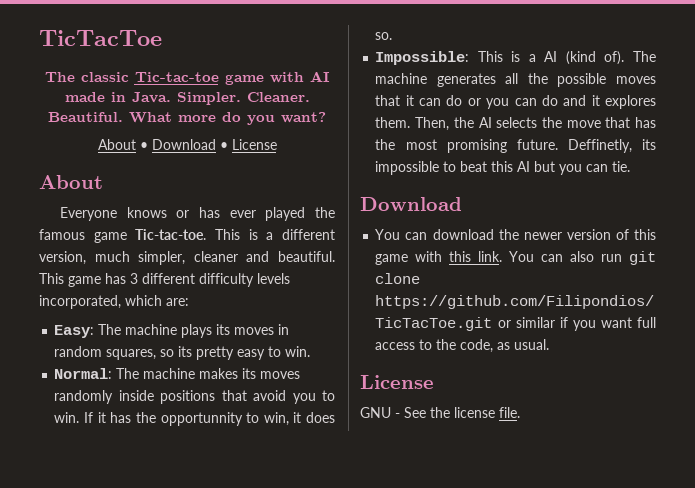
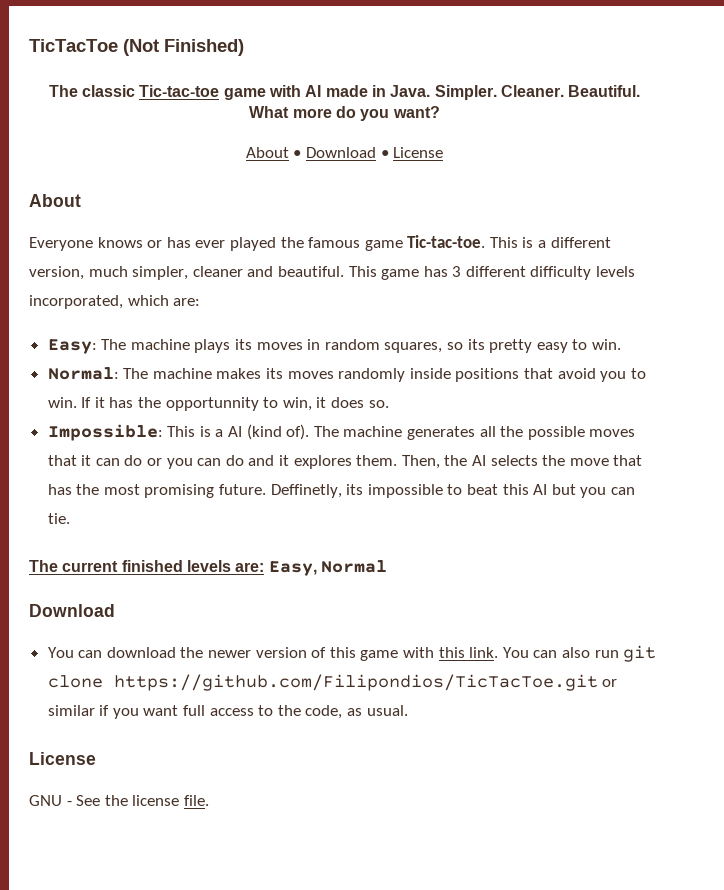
- TicTacToe
+ TicTacToe (Not Finished)
+ The current finished levels are: Easy, Normal

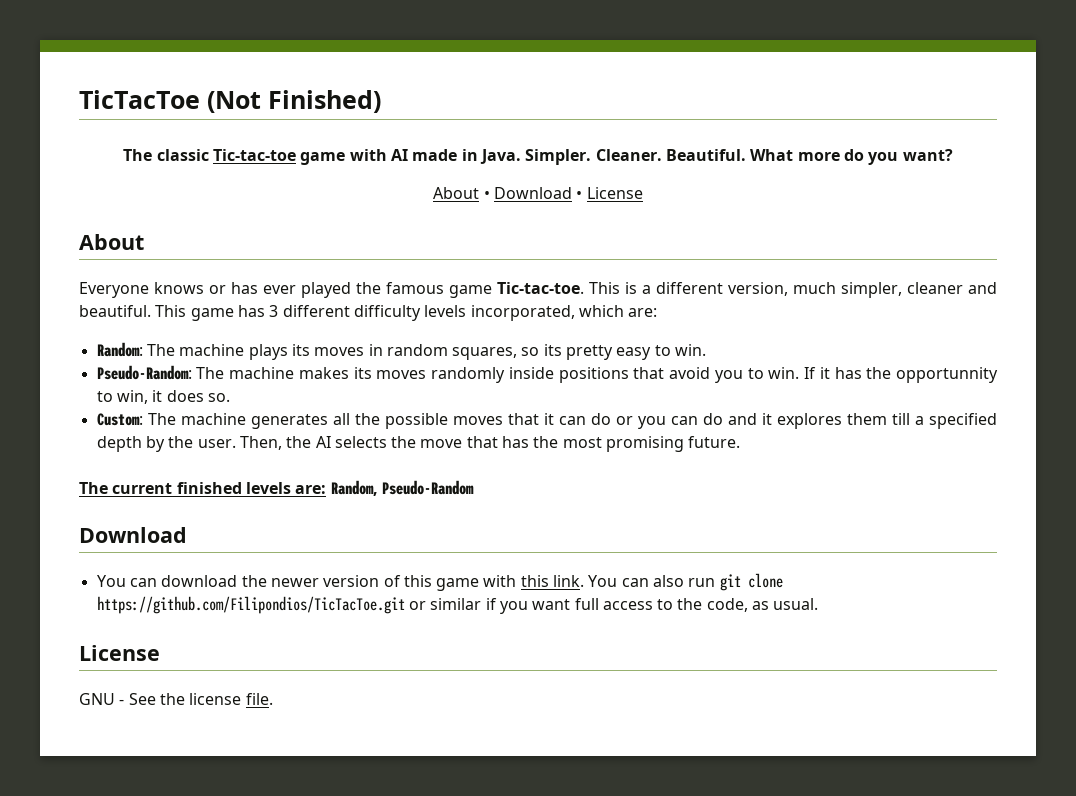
- Easy: The machine plays its moves in random squares, so its pretty easy to win.
+ Random: The machine plays its moves in random squares, so its pretty easy to win.
- Normal: The machine makes its moves randomly inside positions that avoid you to win.
+ Pseudo-Random: The machine makes its moves randomly inside positions that avoid you to win.
- Impossible: This is a AI (kind of). The machine generates all the possible moves that it can do or you can do and it explores them.
+ Custom: The machine generates all the possible moves that it can do or you can do and it explores them till a specified depth by the user.
- Deffinetly, its impossible to beat this AI but you can tie.
- The current finished levels are: Easy, Normal
+ The current finished levels are: Random, Pseudo-Random

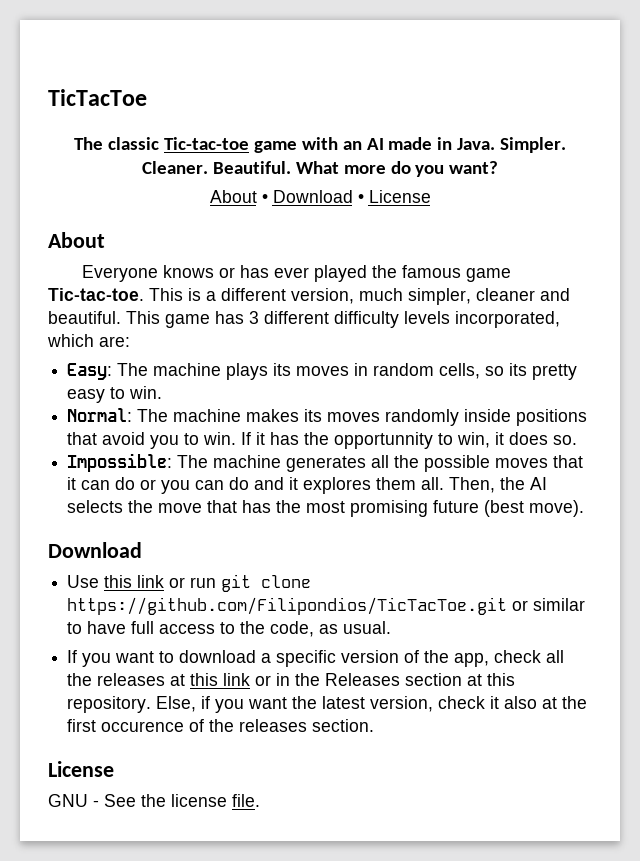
- TicTacToe (Not Finished)
+ TicTacToe
- The classic Tic-tac-toe game with AI made in Java.
+ The classic Tic-tac-toe game with an AI made in Java.
- Random: The machine plays its moves in random squares, so its pretty easy to win.
+ Easy: The machine plays its moves in random cells, so its pretty easy to win.
- Pseudo-Random: The machine makes its moves randomly inside positions that avoid you to win.
+ Normal: The machine makes its moves randomly inside positions that avoid you to win.
- Custom: The machine generates all the possible moves that it can do or you can do and it explores them till a specified depth by the user.
+ Impossible: The machine generates all the possible moves that it can do or you can do and it explores them all.
- Then, the AI selects the move that has the most promising future.
- The current finished levels are: Random, Pseudo-Random
+ Then, the AI selects the move that has the most promising future (best move).
  Download
- You can download the newer version of this game with this link. You can also run git clone https://github.com/Filipondios/TicTacToe.git or similar if you want full access to the code, as usual.
+ Use this link or run git clone https://github.com/Filipondios/TicTacToe.git or similar to have full access to the code, as usual.
+ If you want to download a specific version of the app, check all the releases at this link or in the Releases section at this repository. Else, if you want the latest version, check it also at the first occurence of the releases section.

